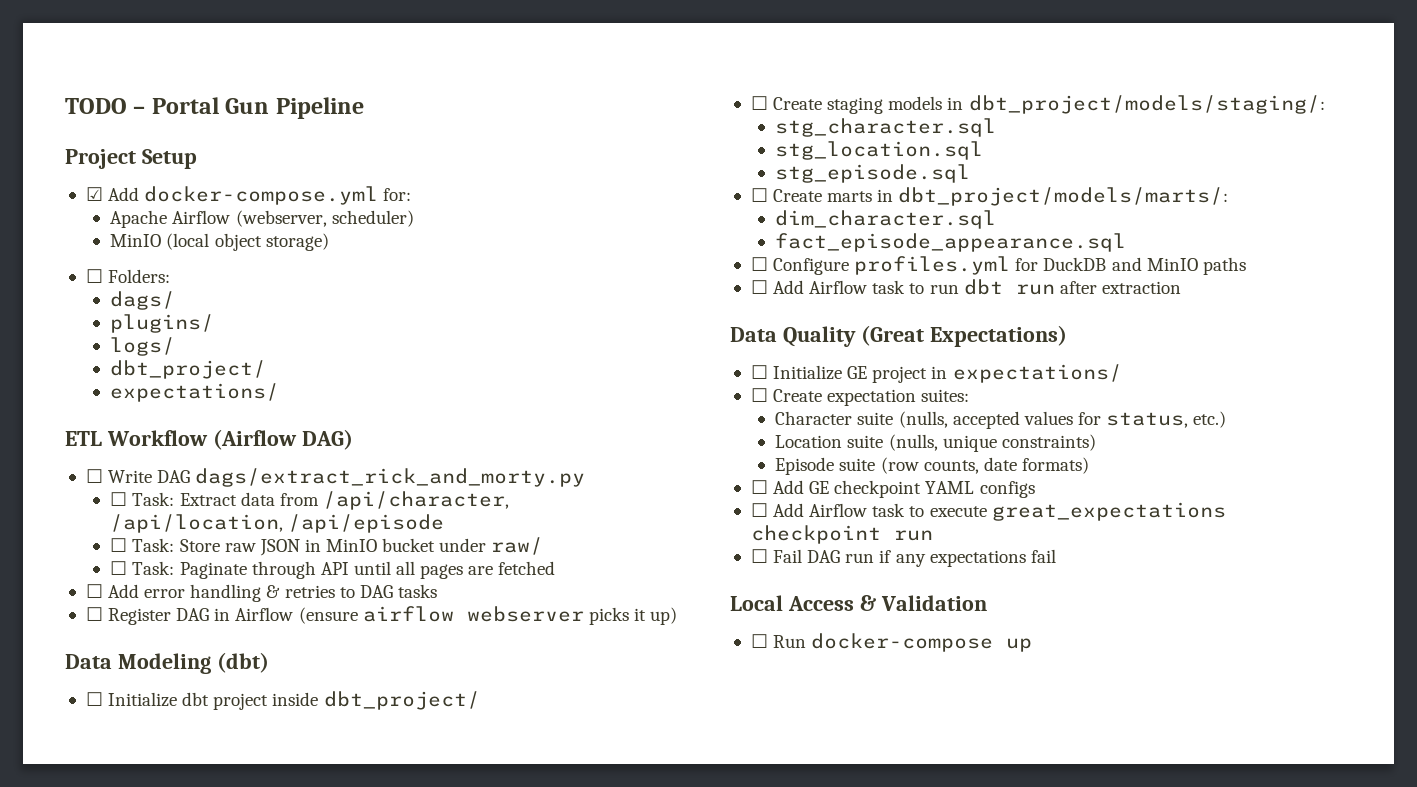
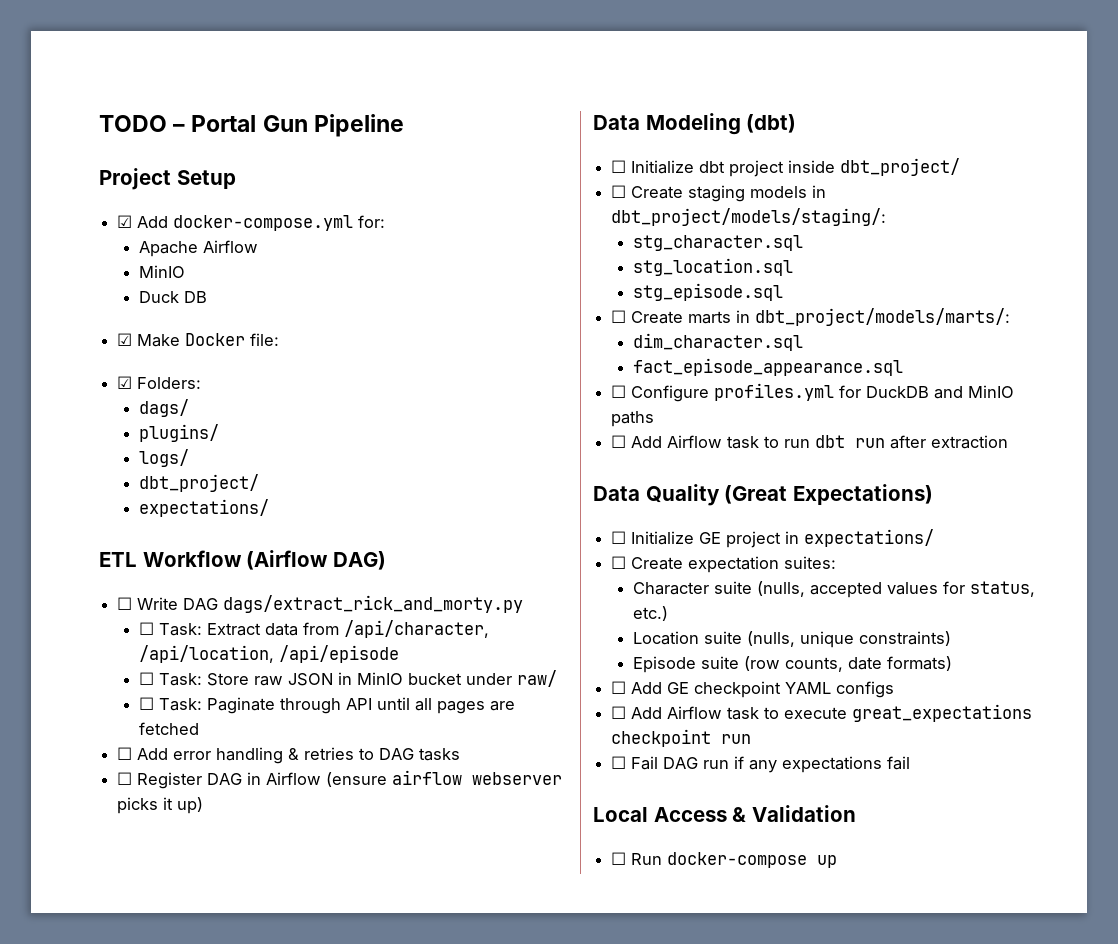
- Apache Airflow (webserver, scheduler)
- MinIO (local object storage)
- ☐ Folders:
+ Apache Airflow
+ MinIO
+ Duck DB
+ ☑ Make Docker file:
+ ☑ Folders:

